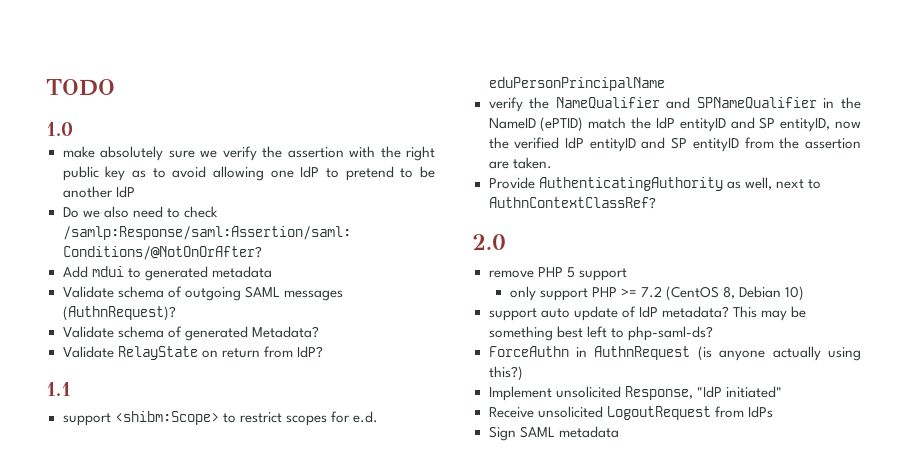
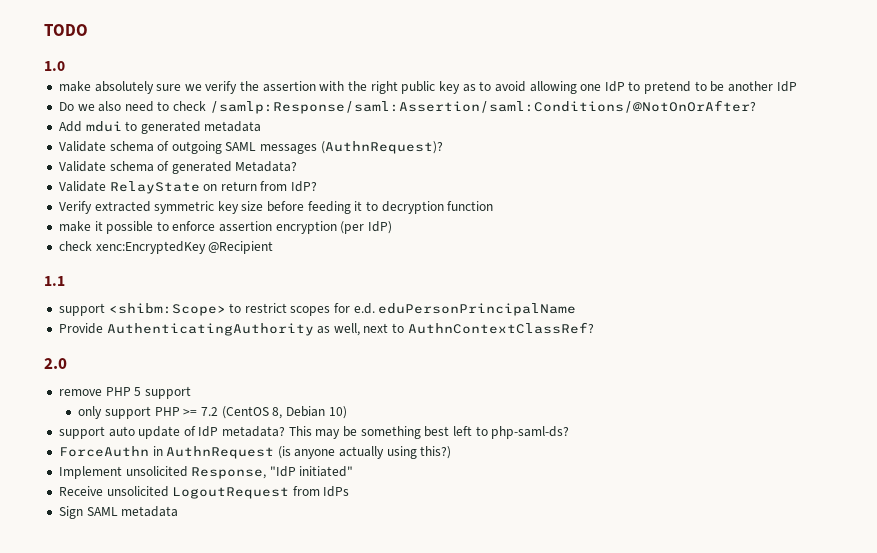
+ Verify extracted symmetric key size before feeding it to decryption function
+ make it possible to enforce assertion encryption (per IdP)
+ check xenc:EncryptedKey @Recipient
- verify the NameQualifier and SPNameQualifier in the NameID (ePTID) match the IdP entityID and SP entityID, now the verified IdP entityID and SP entityID from the assertion are taken.

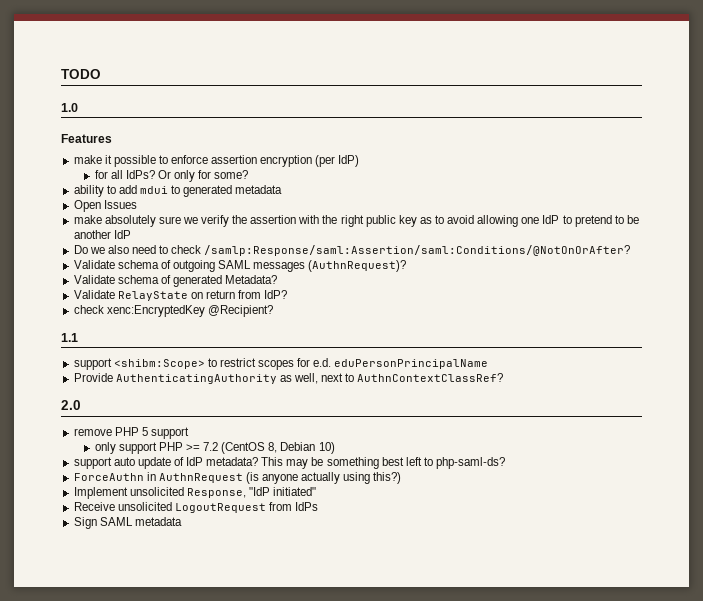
+ Features
+ make it possible to enforce assertion encryption (per IdP)
+ for all IdPs? Or only for some?
+ ability to add mdui to generated metadata
+ Open Issues
- Add mdui to generated metadata
- Verify extracted symmetric key size before feeding it to decryption function
- make it possible to enforce assertion encryption (per IdP)
- check xenc:EncryptedKey @Recipient
+ check xenc:EncryptedKey @Recipient?

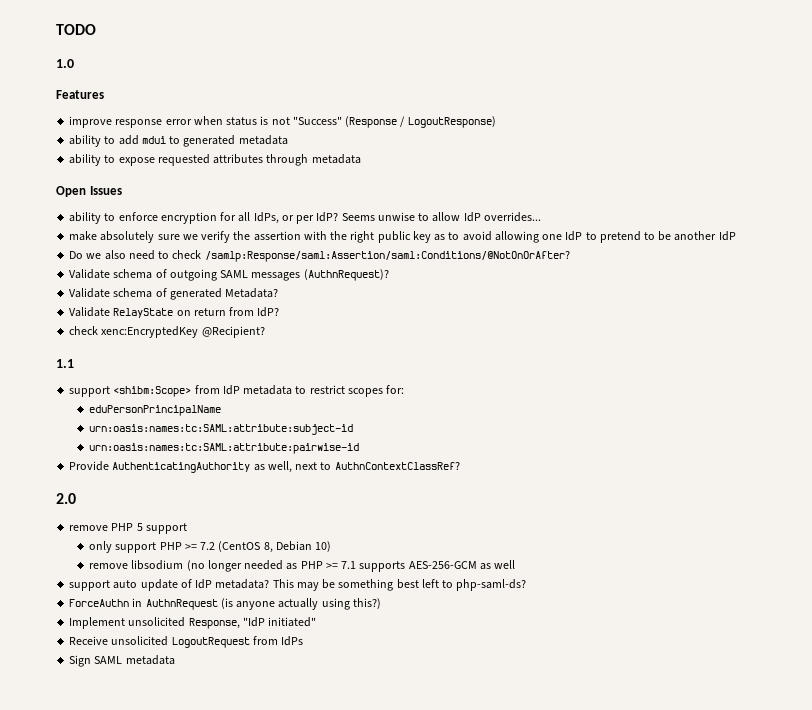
- make it possible to enforce assertion encryption (per IdP)
- for all IdPs? Or only for some?
+ improve response error when status is not "Success" (Response / LogoutResponse)
+ ability to expose requested attributes through metadata
  Open Issues
+ ability to enforce encryption for all IdPs, or per IdP? Seems unwise to allow IdP overrides...
- support <shibm:Scope> to restrict scopes for e.d. eduPersonPrincipalName
+ support <shibm:Scope> from IdP metadata to restrict scopes for:
+ eduPersonPrincipalName
+ urn:oasis:names:tc:SAML:attribute:subject-id
+ urn:oasis:names:tc:SAML:attribute:pairwise-id
+ remove libsodium (no longer needed as PHP >= 7.1 supports AES-256-GCM as well

